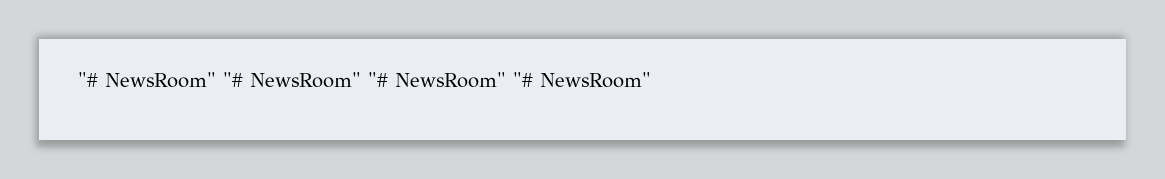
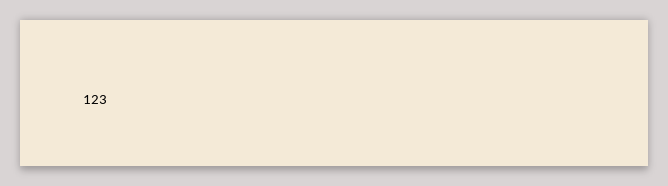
- "# NewsRoom" "# NewsRoom" "# NewsRoom" "# NewsRoom"
+ 123

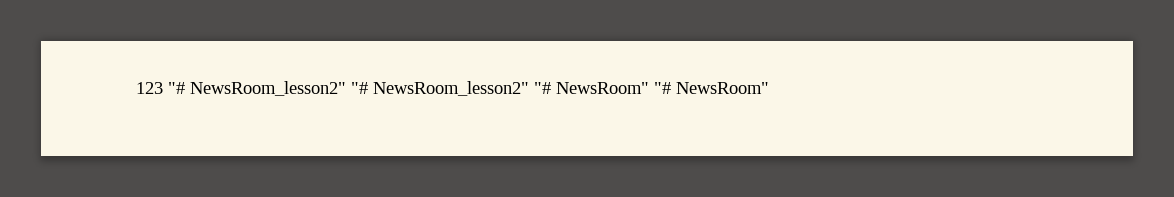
- 123
+ 123 "# NewsRoom_lesson2" "# NewsRoom_lesson2" "# NewsRoom" "# NewsRoom"

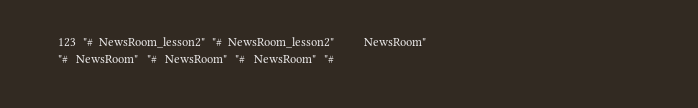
- 123 "# NewsRoom_lesson2" "# NewsRoom_lesson2" "# NewsRoom" "# NewsRoom"
+ 123 "# NewsRoom_lesson2" "# NewsRoom_lesson2" "# NewsRoom" "# NewsRoom" "# NewsRoom" "# NewsRoom"

